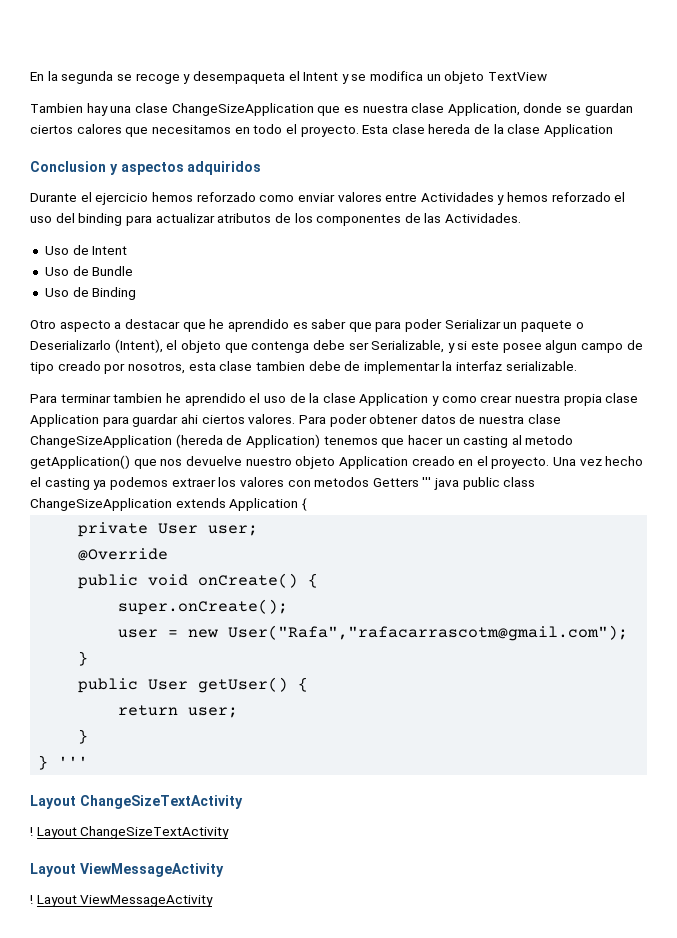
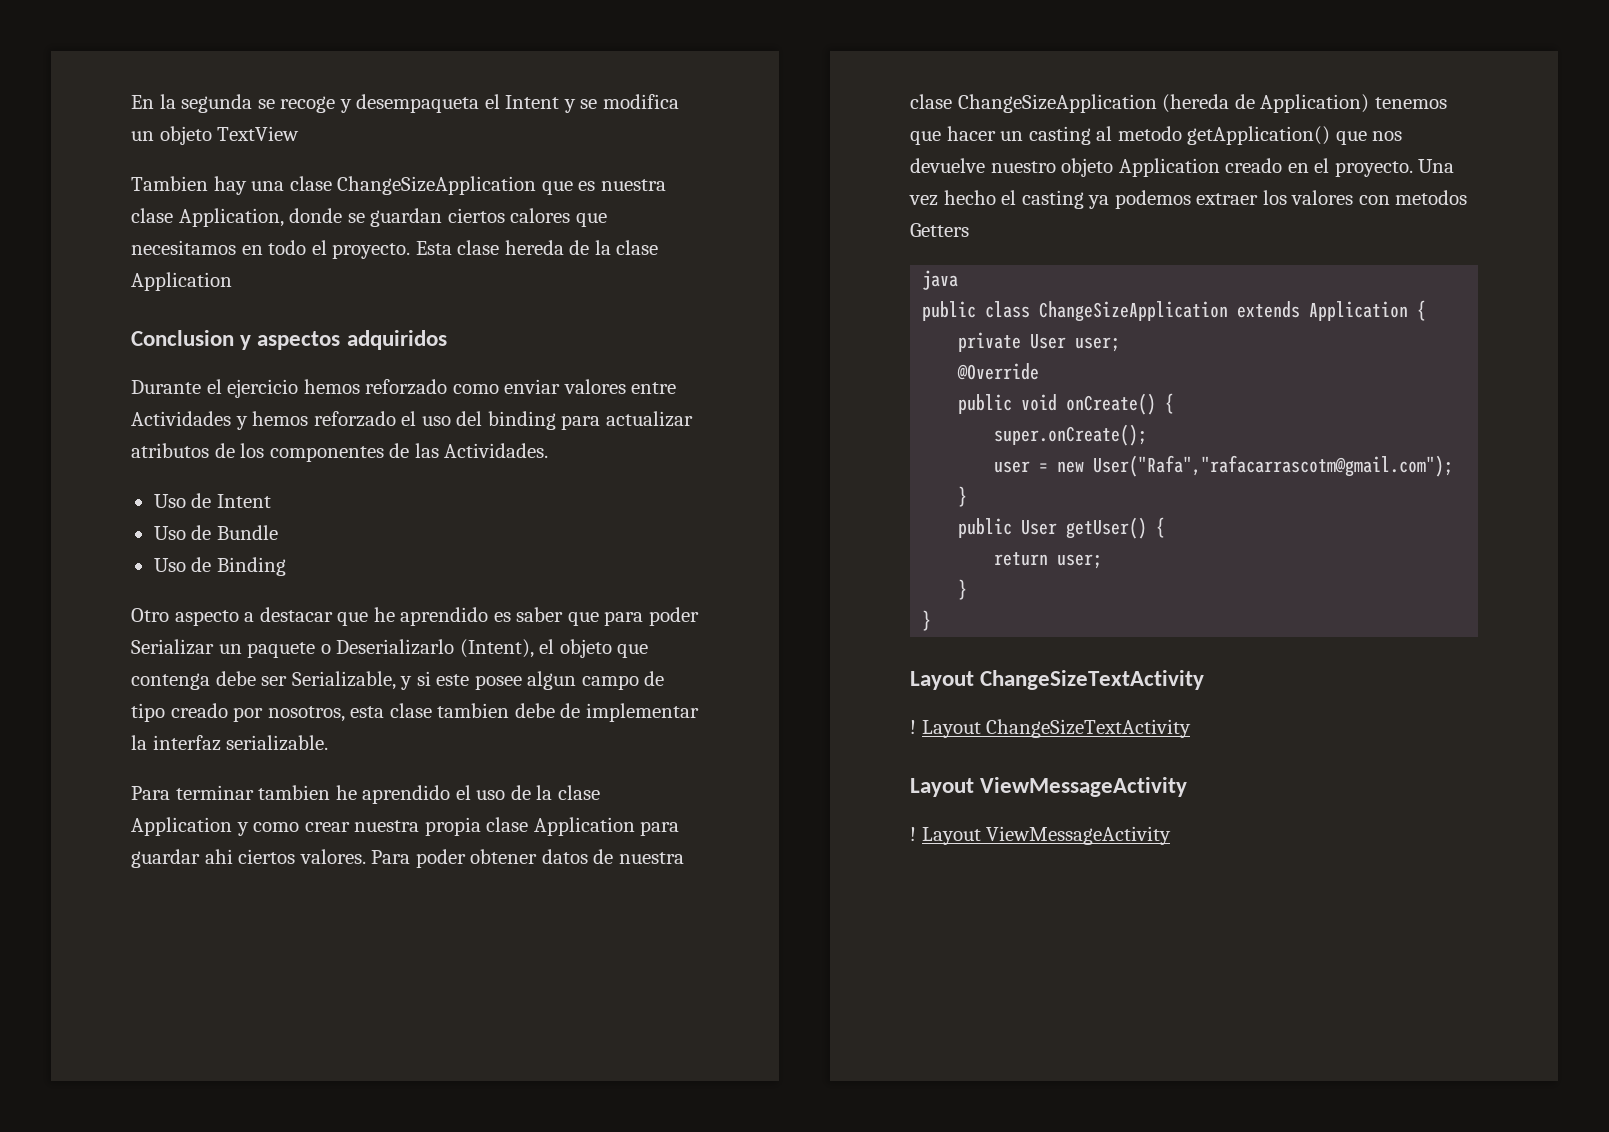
- Una vez hecho el casting ya podemos extraer los valores con metodos Getters ''' java public class ChangeSizeApplication extends Application {
+ Una vez hecho el casting ya podemos extraer los valores con metodos Getters
+ java
+ public class ChangeSizeApplication extends Application {
  return user;
  }
- } '''
+ }

